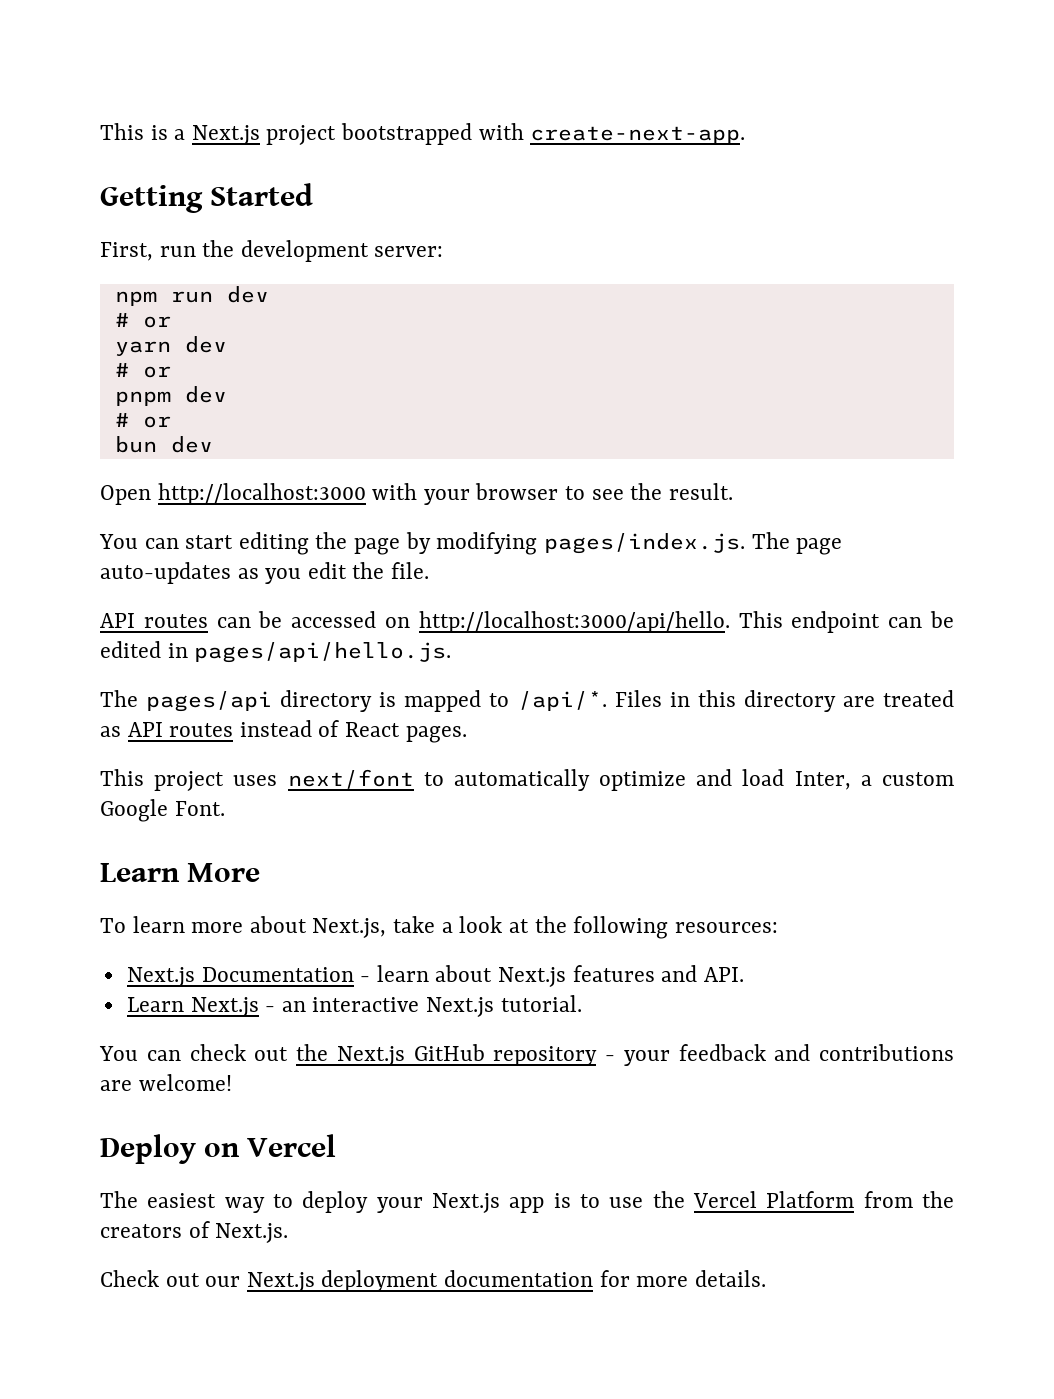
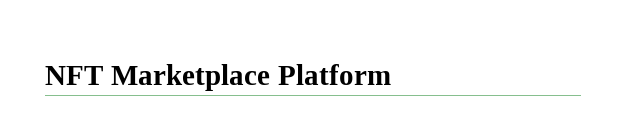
- This is a Next.js project bootstrapped with create-next-app.
- Getting Started
- First, run the development server:
- npm run dev
- # or
- yarn dev
- # or
- pnpm dev
- # or
- bun dev
- Open http://localhost:3000 with your browser to see the result.
- You can start editing the page by modifying pages/index.js. The page auto-updates as you edit the file.
- API routes can be accessed on http://localhost:3000/api/hello. This endpoint can be edited in pages/api/hello.js.
- The pages/api directory is mapped to /api/*. Files in this directory are treated as API routes instead of React pages.
- This project uses next/font to automatically optimize and load Inter, a custom Google Font.
- Learn More
- To learn more about Next.js, take a look at the following resources:
- Next.js Documentation - learn about Next.js features and API.
- Learn Next.js - an interactive Next.js tutorial.
- You can check out the Next.js GitHub repository - your feedback and contributions are welcome!
- Deploy on Vercel
- The easiest way to deploy your Next.js app is to use the Vercel Platform from the creators of Next.js.
- Check out our Next.js deployment documentation for more details.
+ NFT Marketplace Platform

